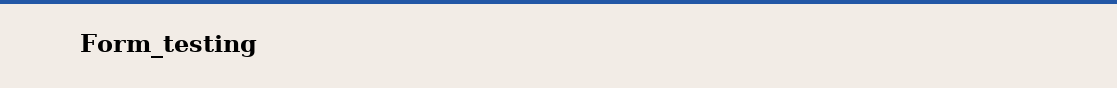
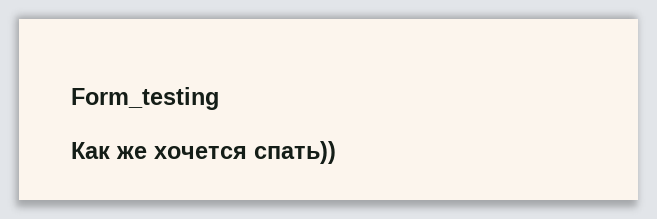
+ Как же хочется спать))

